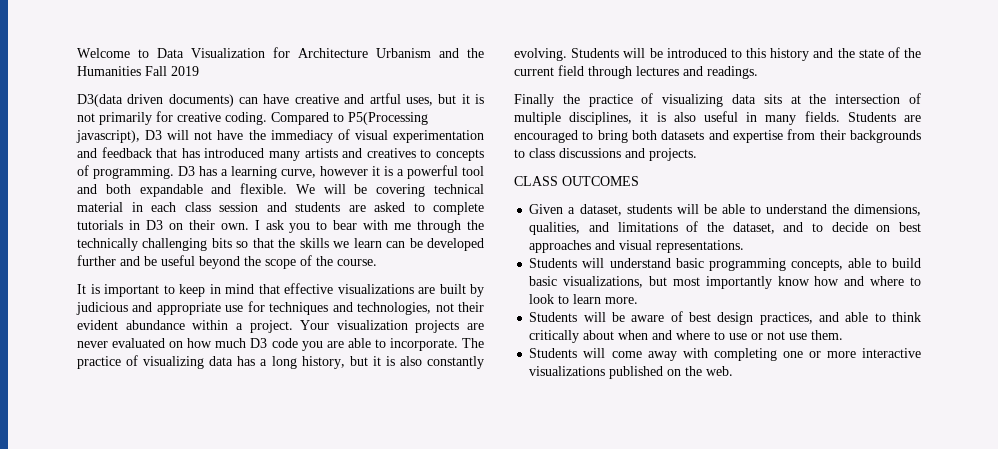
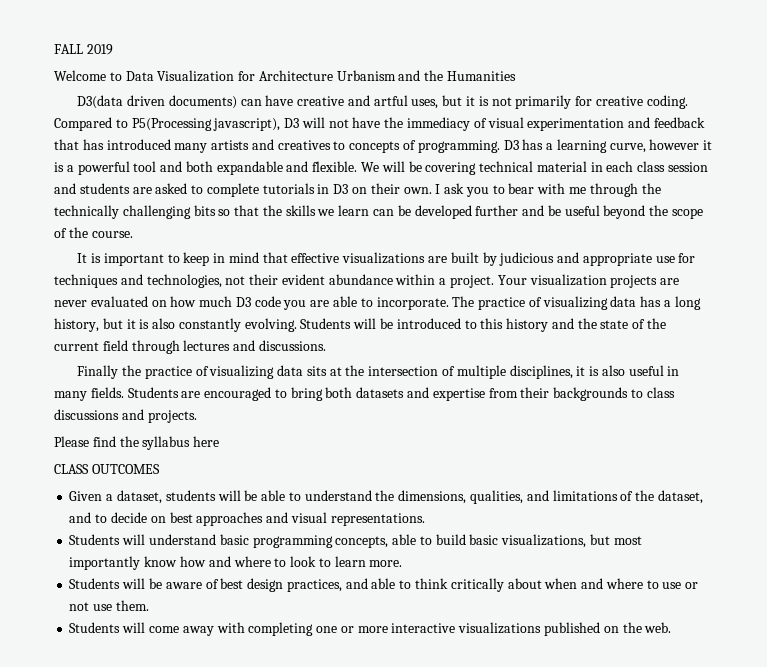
+ FALL 2019
- Welcome to Data Visualization for Architecture Urbanism and the Humanities Fall 2019
+ Welcome to Data Visualization for Architecture Urbanism and the Humanities
- Students will be introduced to this history and the state of the current field through lectures and readings.
+ Students will be introduced to this history and the state of the current field through lectures and discussions.
+ Please find the syllabus here

